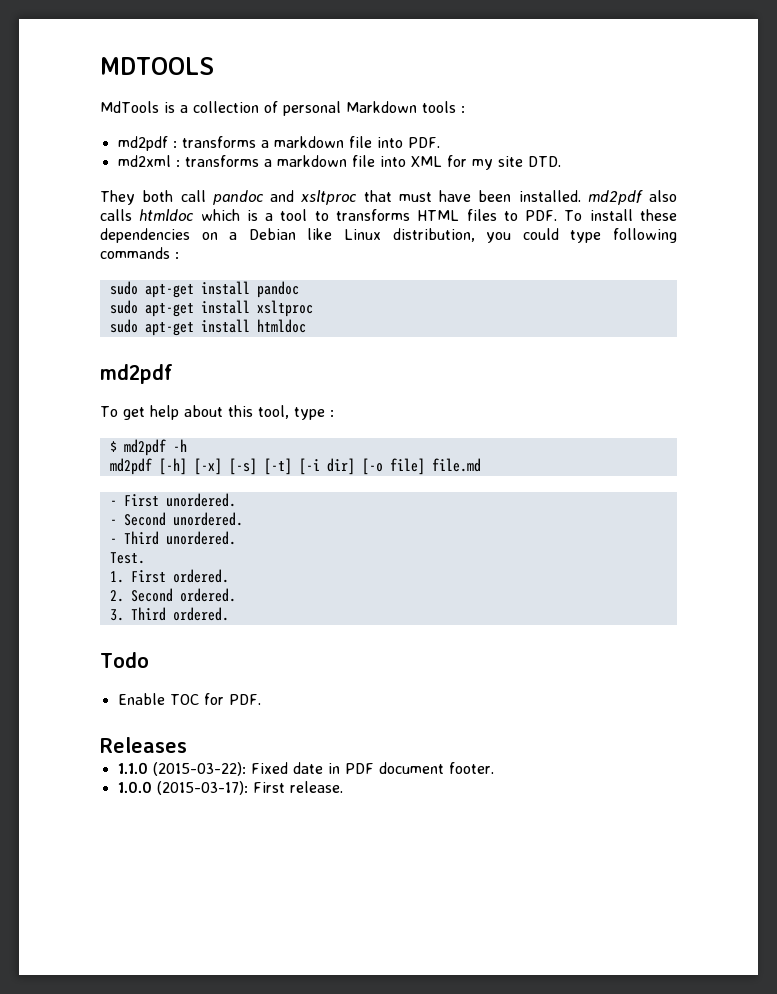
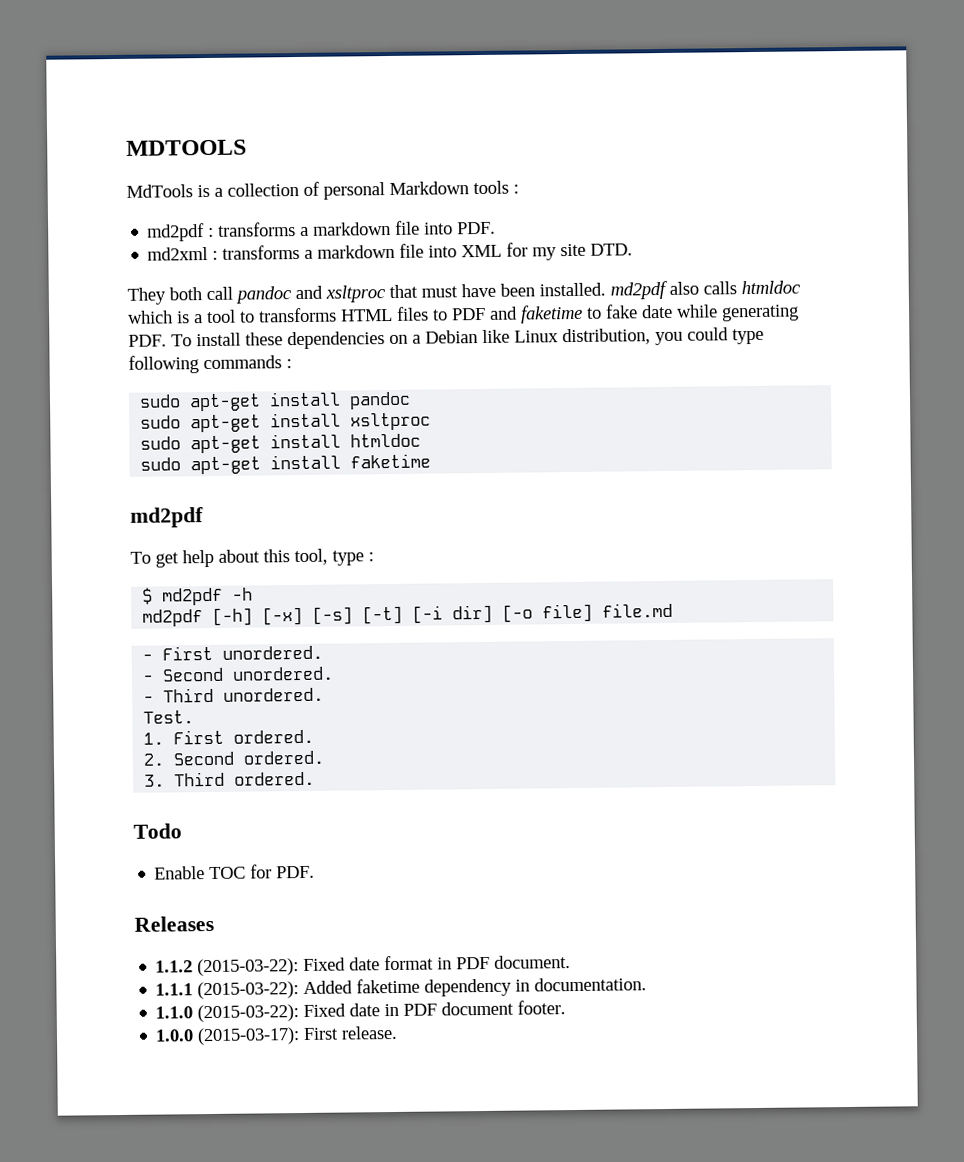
- They both call pandoc and xsltproc that must have been installed. md2pdf also calls htmldoc which is a tool to transforms HTML files to PDF. To install these dependencies on a Debian like Linux distribution, you could type following commands :
+ They both call pandoc and xsltproc that must have been installed. md2pdf also calls htmldoc which is a tool to transforms HTML files to PDF and faketime to fake date while generating PDF. To install these dependencies on a Debian like Linux distribution, you could type following commands :
+ sudo apt-get install faketime
+ 1.1.2 (2015-03-22): Fixed date format in PDF document.
+ 1.1.1 (2015-03-22): Added faketime dependency in documentation.

